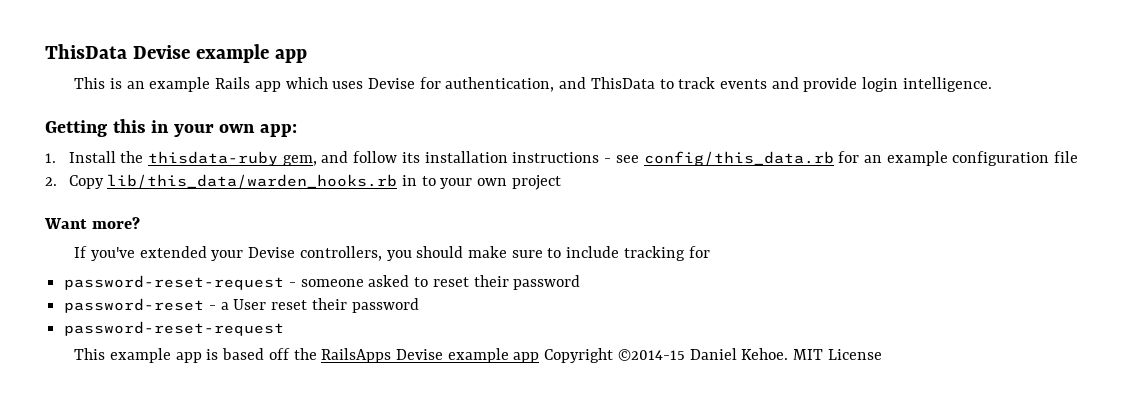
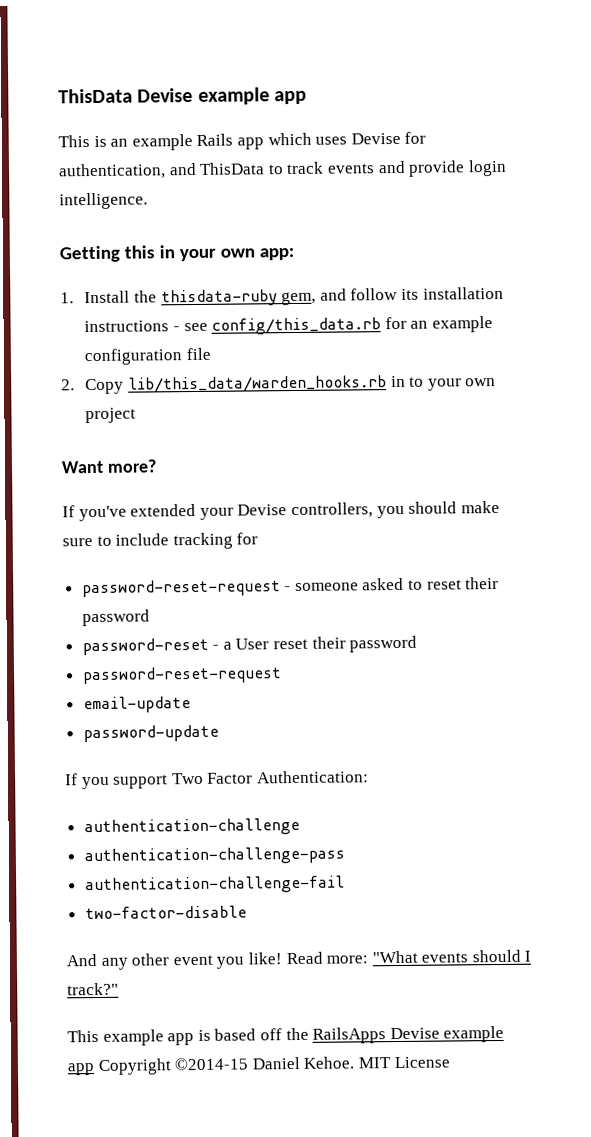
+ email-update
+ password-update
+ If you support Two Factor Authentication:
+ authentication-challenge
+ authentication-challenge-pass
+ authentication-challenge-fail
+ two-factor-disable
+ And any other event you like! Read more: "What events should I track?"

